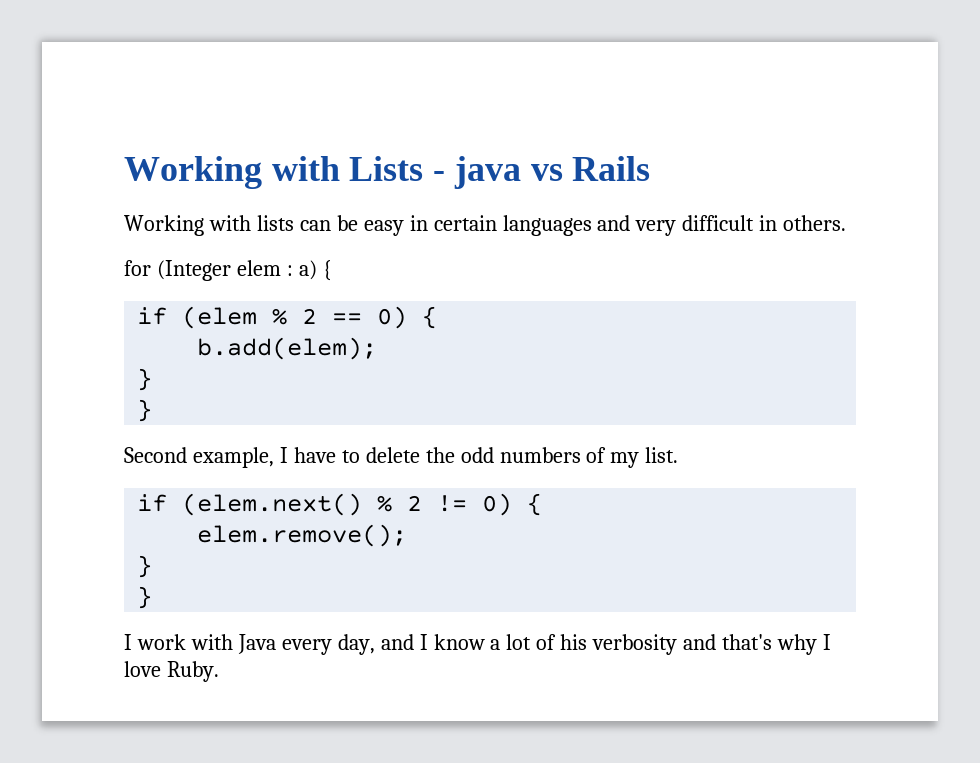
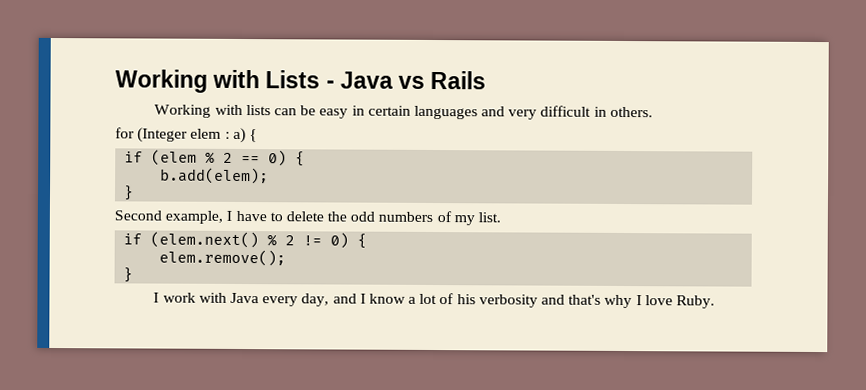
- Working with Lists - java vs Rails
+ Working with Lists - Java vs Rails
  b.add(elem);
- }
  elem.remove();
- }

